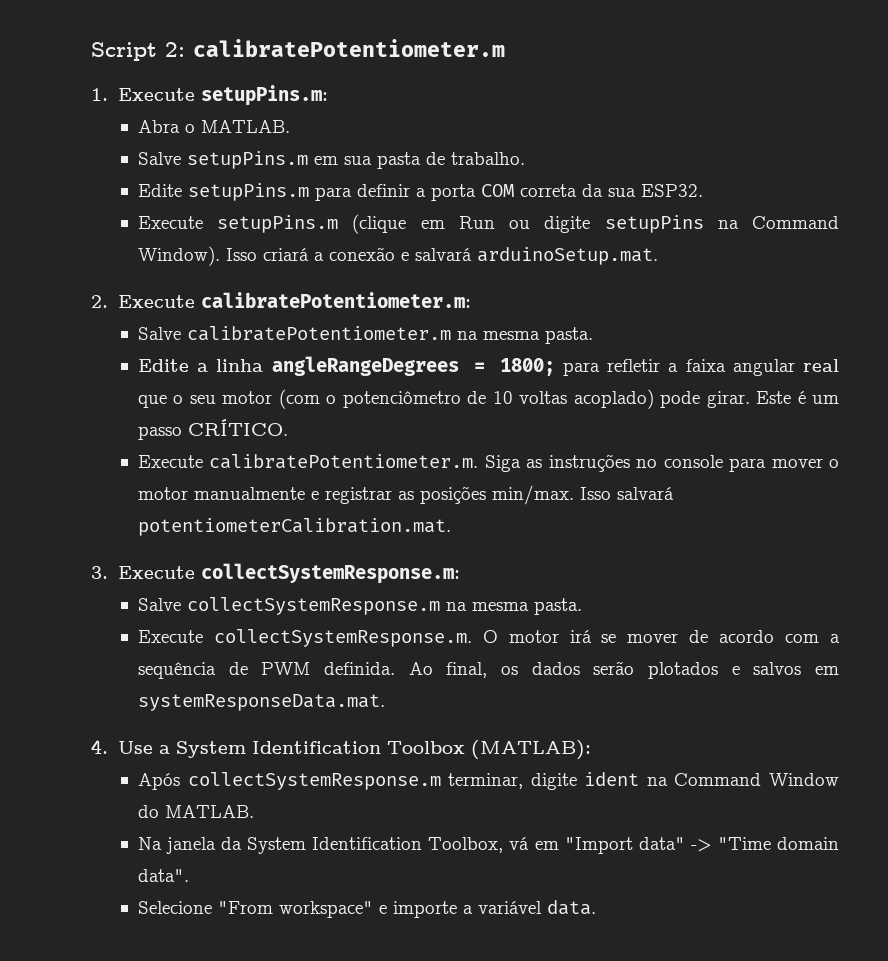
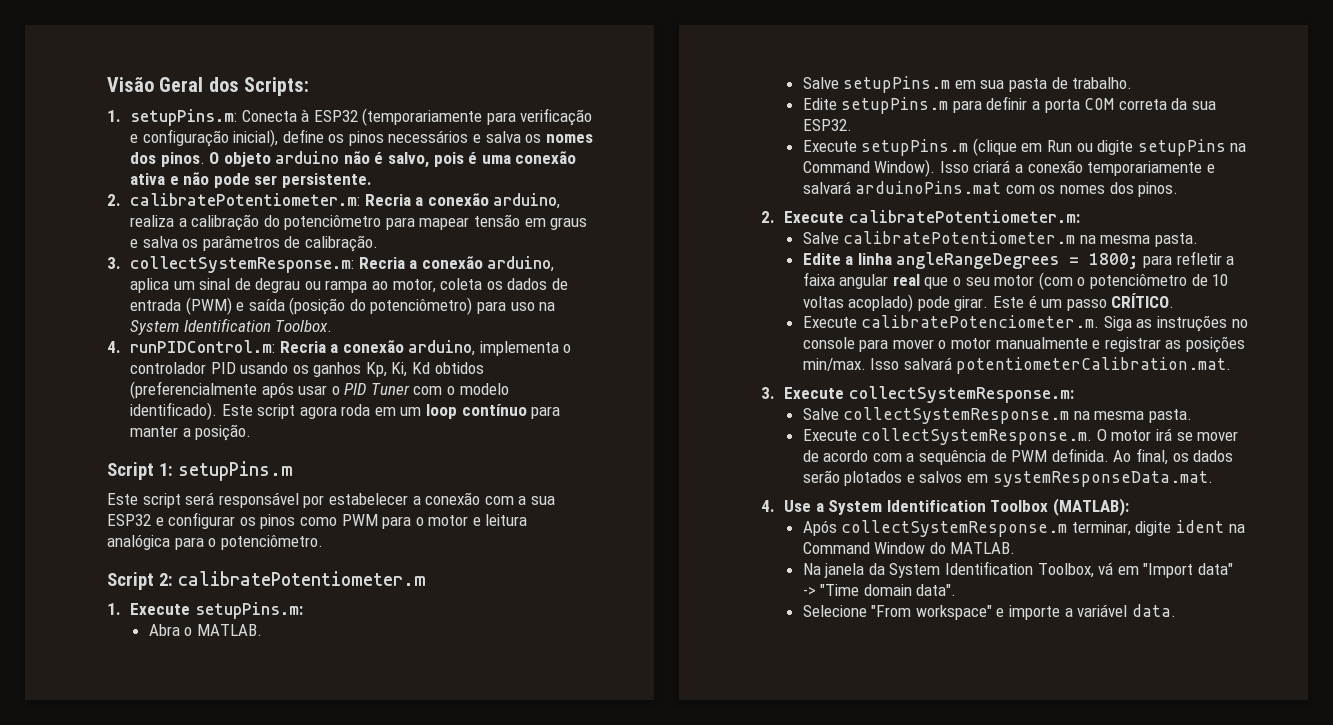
+ Visão Geral dos Scripts:
+ 1. setupPins.m: Conecta à ESP32 (temporariamente para verificação e configuração inicial), define os pinos necessários e salva os nomes dos pinos. O objeto arduino não é salvo, pois é uma conexão ativa e não pode ser persistente.
+ 2. calibratePotentiometer.m: Recria a conexão arduino, realiza a calibração do potenciômetro para mapear tensão em graus e salva os parâmetros de calibração.
+ 3. collectSystemResponse.m: Recria a conexão arduino, aplica um sinal de degrau ou rampa ao motor, coleta os dados de entrada (PWM) e saída (posição do potenciômetro) para uso na System Identification Toolbox.
+ 4. runPIDControl.m: Recria a conexão arduino, implementa o controlador PID usando os ganhos Kp, Ki, Kd obtidos (preferencialmente após usar o PID Tuner com o modelo identificado). Este script agora roda em um loop contínuo para manter a posição.
+ Script 1: setupPins.m
+ Este script será responsável por estabelecer a conexão com a sua ESP32 e configurar os pinos como PWM para o motor e leitura analógica para o potenciômetro.
- Isso criará a conexão e salvará arduinoSetup.mat.
+ Isso criará a conexão temporariamente e salvará arduinoPins.mat com os nomes dos pinos.
- Execute calibratePotentiometer.m. Siga as instruções no console para mover o motor manualmente e registrar as posições min/max.
+ Execute calibratePotenciometer.m. Siga as instruções no console para mover o motor manualmente e registrar as posições min/max.

